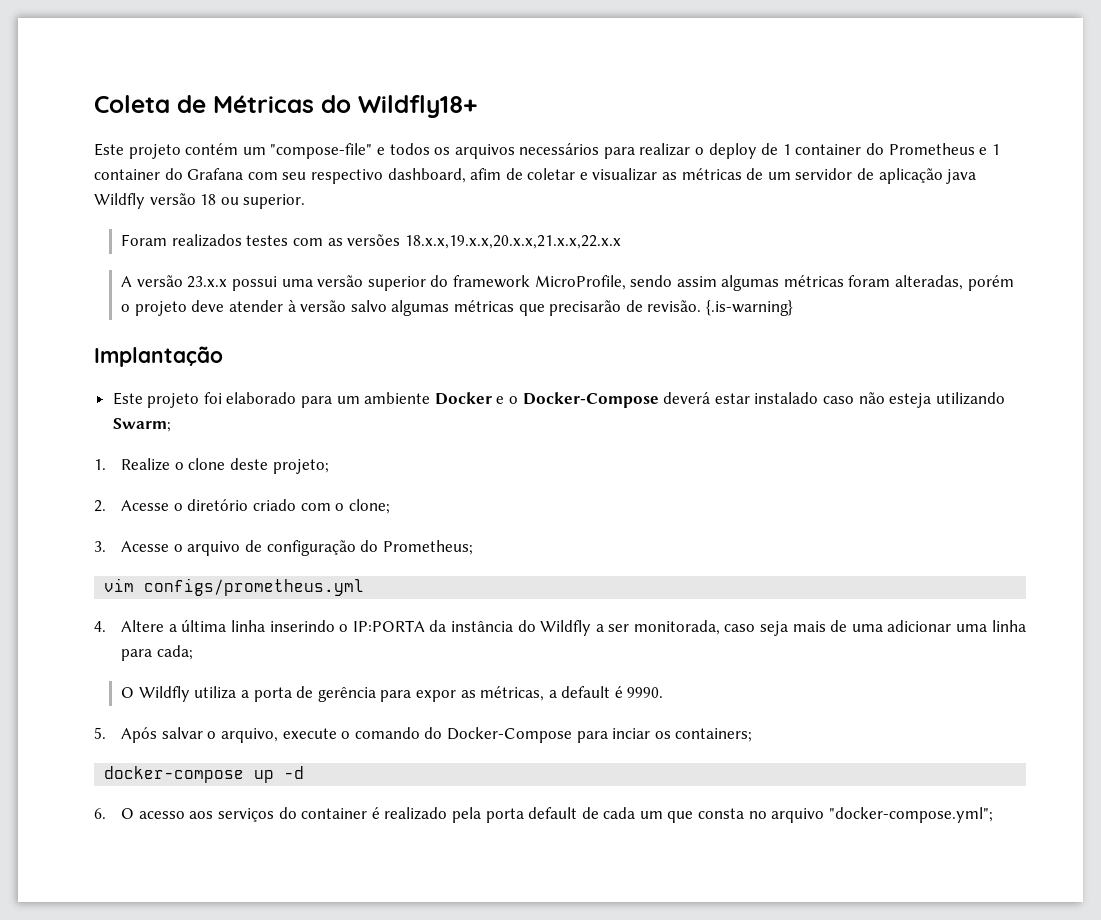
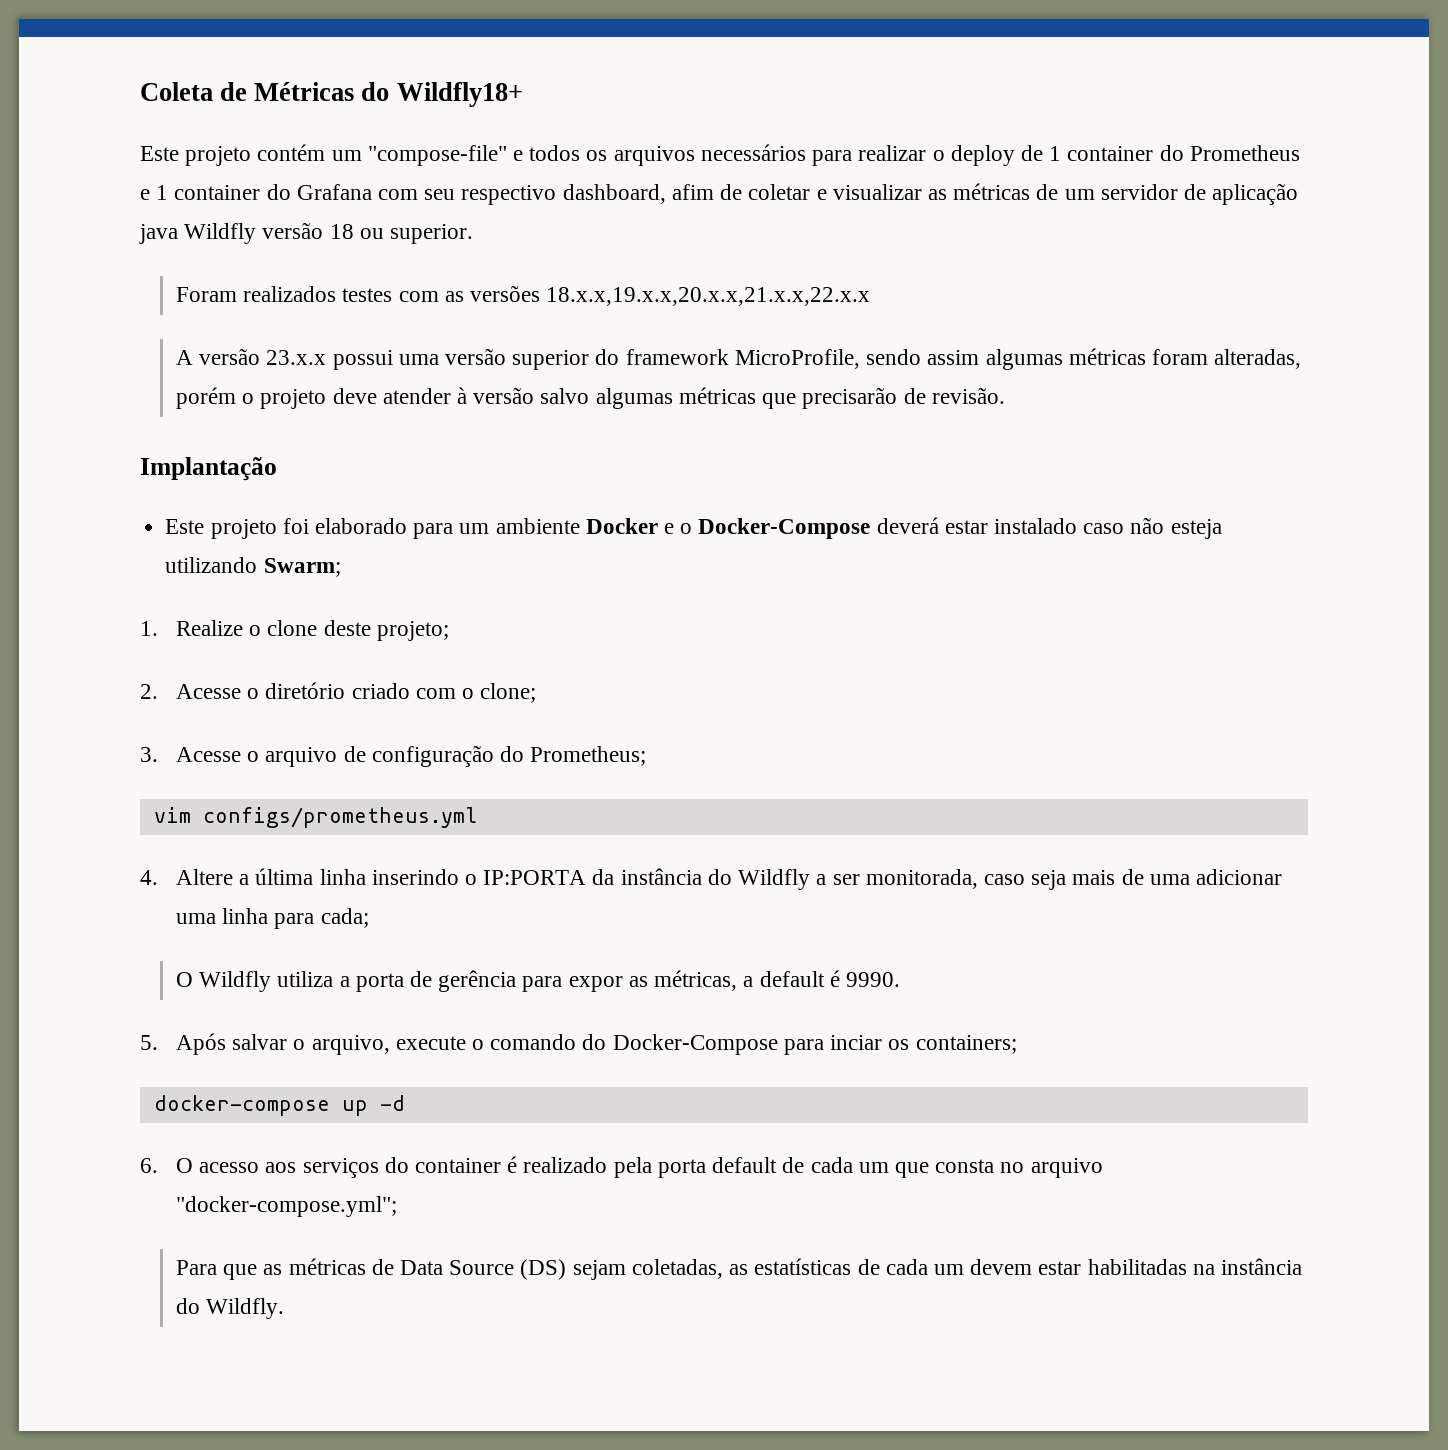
- {.is-warning}
+ Para que as métricas de Data Source (DS) sejam coletadas, as estatísticas de cada um devem estar habilitadas na instância do Wildfly.

